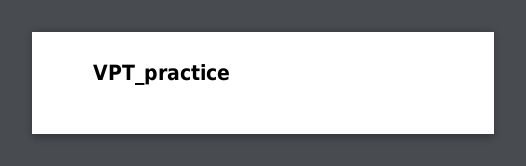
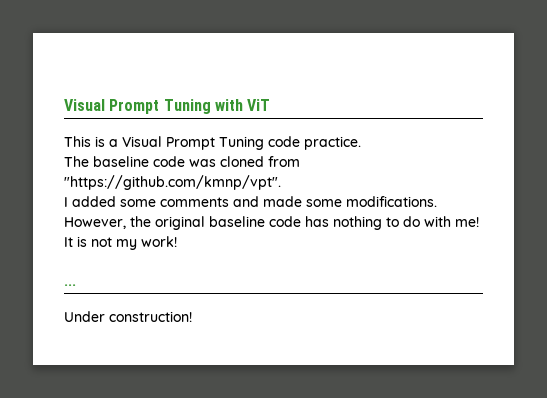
- VPT_practice
+ Visual Prompt Tuning with ViT
+ This is a Visual Prompt Tuning code practice.
+ The baseline code was cloned from "https://github.com/kmnp/vpt".
+ I added some comments and made some modifications. However, the original baseline code has nothing to do with me! It is not my work!
+ ...
+ Under construction!

